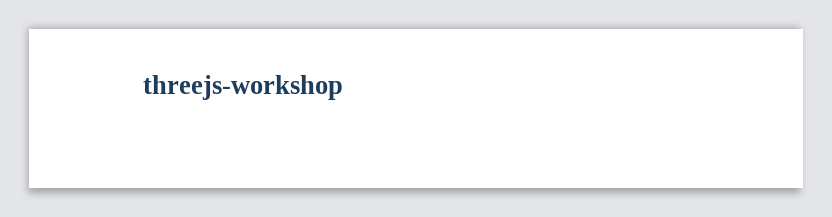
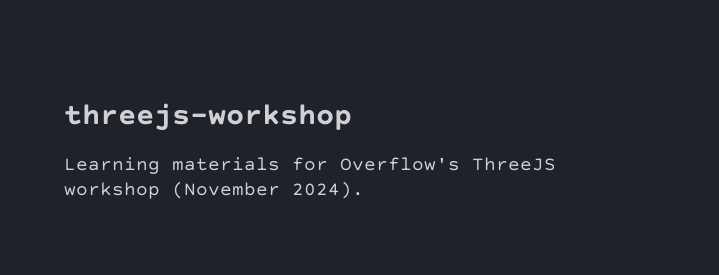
+ Learning materials for Overflow's ThreeJS workshop (November 2024).

